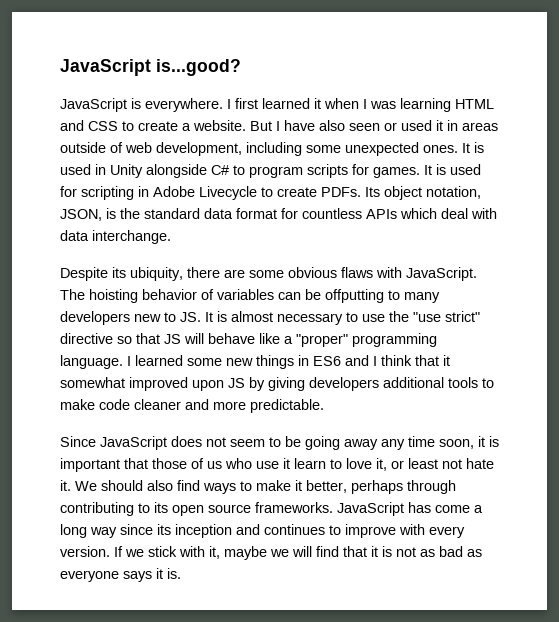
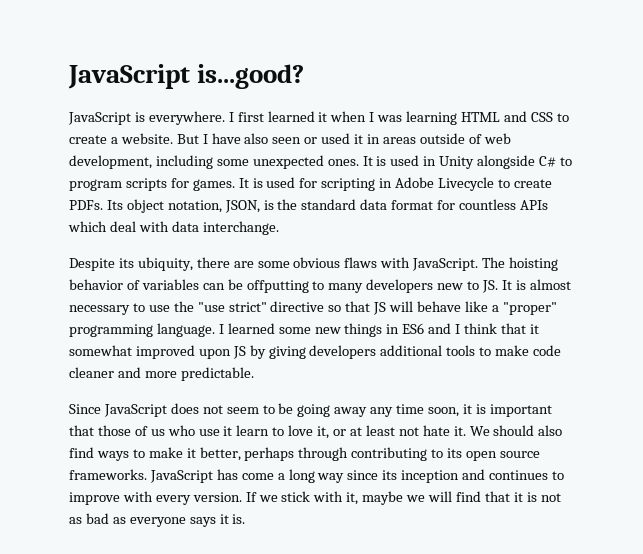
- Since JavaScript does not seem to be going away any time soon, it is important that those of us who use it learn to love it, or least not hate it.
+ Since JavaScript does not seem to be going away any time soon, it is important that those of us who use it learn to love it, or at least not hate it.

